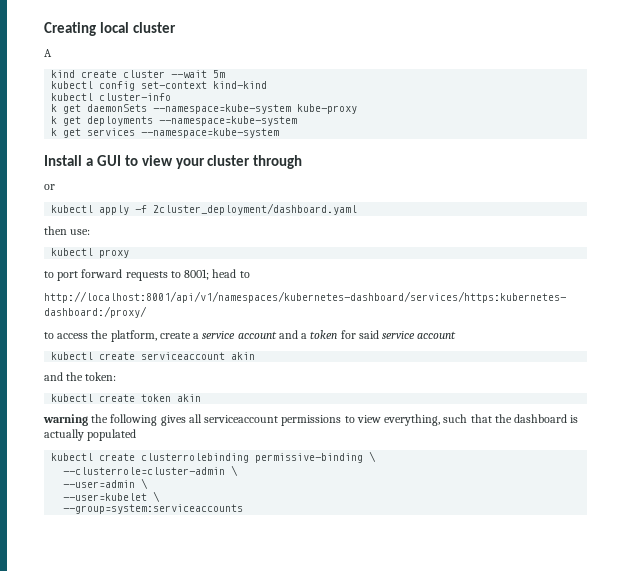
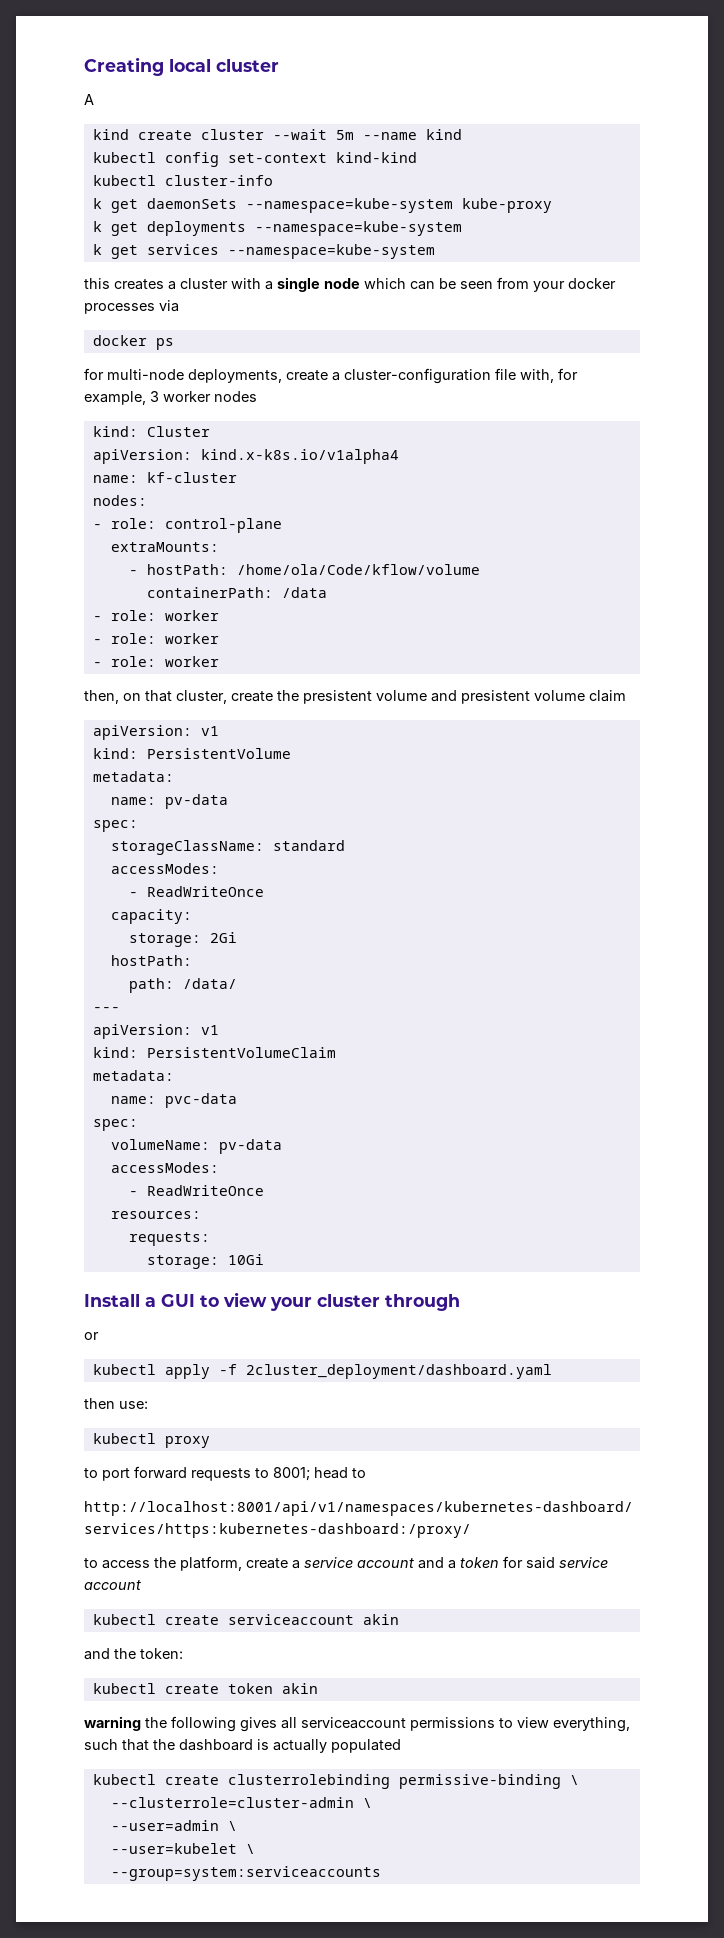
- kind create cluster --wait 5m
+ kind create cluster --wait 5m --name kind
+ this creates a cluster with a single node which can be seen from your docker processes via
+ docker ps
+ for multi-node deployments, create a cluster-configuration file with, for example, 3 worker nodes
+ kind: Cluster
+ apiVersion: kind.x-k8s.io/v1alpha4
+ name: kf-cluster
+ nodes:
+ - role: control-plane
+ extraMounts:
+ - hostPath: /home/ola/Code/kflow/volume
+ containerPath: /data
+ - role: worker
+ - role: worker
+ - role: worker
+ then, on that cluster, create the presistent volume and presistent volume claim
+ apiVersion: v1
+ kind: PersistentVolume
+ metadata:
+ name: pv-data
+ spec:
+ storageClassName: standard
+ accessModes:
+ - ReadWriteOnce
+ capacity:
+ storage: 2Gi
+ hostPath:
+ path: /data/
+ ---
+ apiVersion: v1
+ kind: PersistentVolumeClaim
+ metadata:
+ name: pvc-data
+ spec:
+ volumeName: pv-data
+ accessModes:
+ - ReadWriteOnce
+ resources:
+ requests:
+ storage: 10Gi

